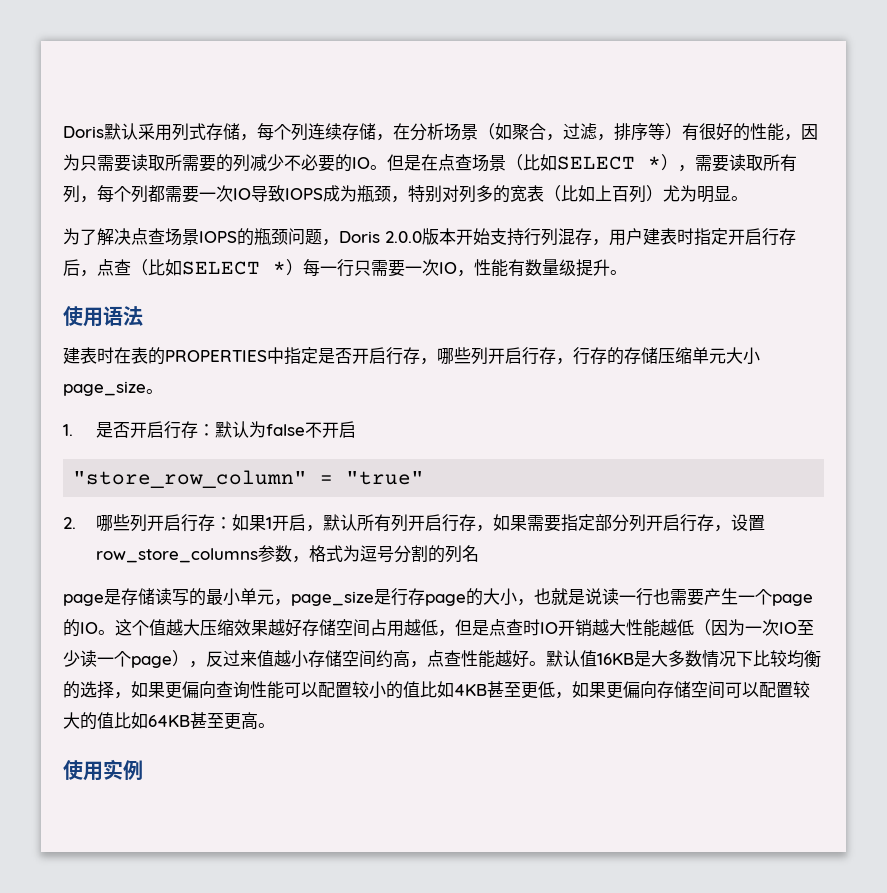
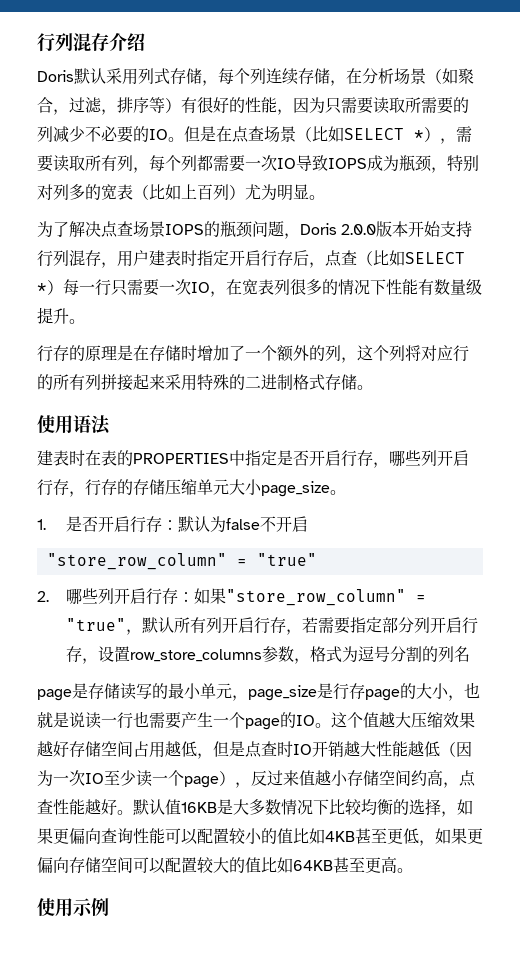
+ 行列混存介绍
- 为了解决点查场景IOPS的瓶颈问题，Doris 2.0.0版本开始支持行列混存，用户建表时指定开启行存后，点查（比如SELECT *）每一行只需要一次IO，性能有数量级提升。
+ 为了解决点查场景IOPS的瓶颈问题，Doris 2.0.0版本开始支持行列混存，用户建表时指定开启行存后，点查（比如SELECT *）每一行只需要一次IO，在宽表列很多的情况下性能有数量级提升。
+ 行存的原理是在存储时增加了一个额外的列，这个列将对应行的所有列拼接起来采用特殊的二进制格式存储。
- 2.哪些列开启行存：如果1开启，默认所有列开启行存，如果需要指定部分列开启行存，设置row_store_columns参数，格式为逗号分割的列名
+ 2.哪些列开启行存：如果"store_row_column" = "true"，默认所有列开启行存，若需要指定部分列开启行存，设置row_store_columns参数，格式为逗号分割的列名
- 使用实例
+ 使用示例

